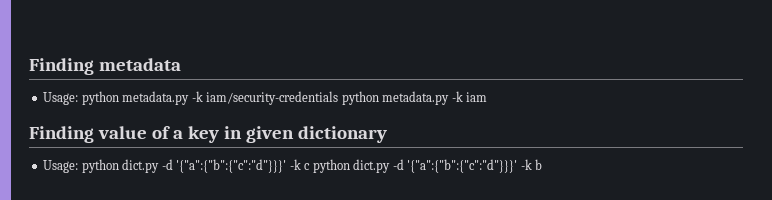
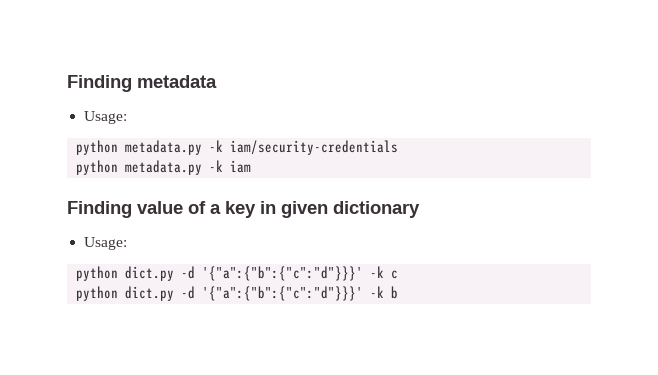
  Finding metadata
- Usage: python metadata.py -k iam/security-credentials python metadata.py -k iam
+ Usage:
+ python metadata.py -k iam/security-credentials
+ python metadata.py -k iam
  Finding value of a key in given dictionary
- Usage: python dict.py -d '{"a":{"b":{"c":"d"}}}' -k c python dict.py -d '{"a":{"b":{"c":"d"}}}' -k b
+ Usage:
+ python dict.py -d '{"a":{"b":{"c":"d"}}}' -k c
+ python dict.py -d '{"a":{"b":{"c":"d"}}}' -k b

